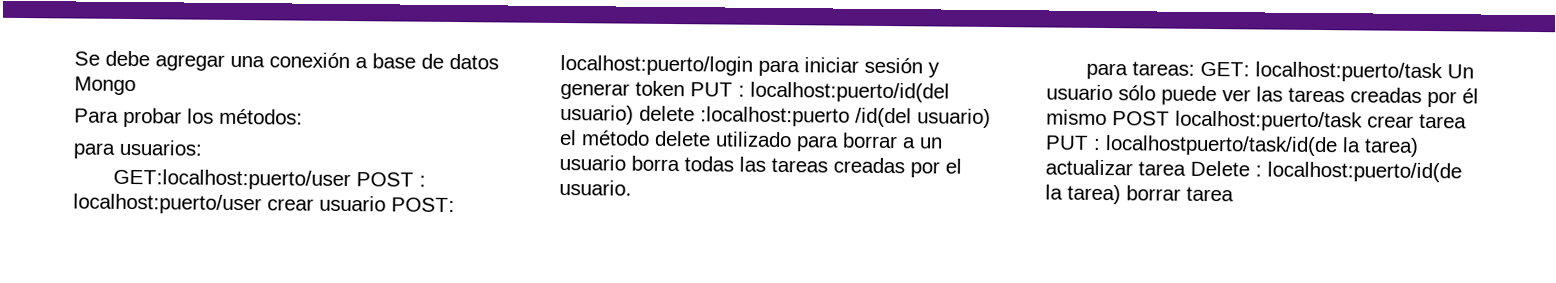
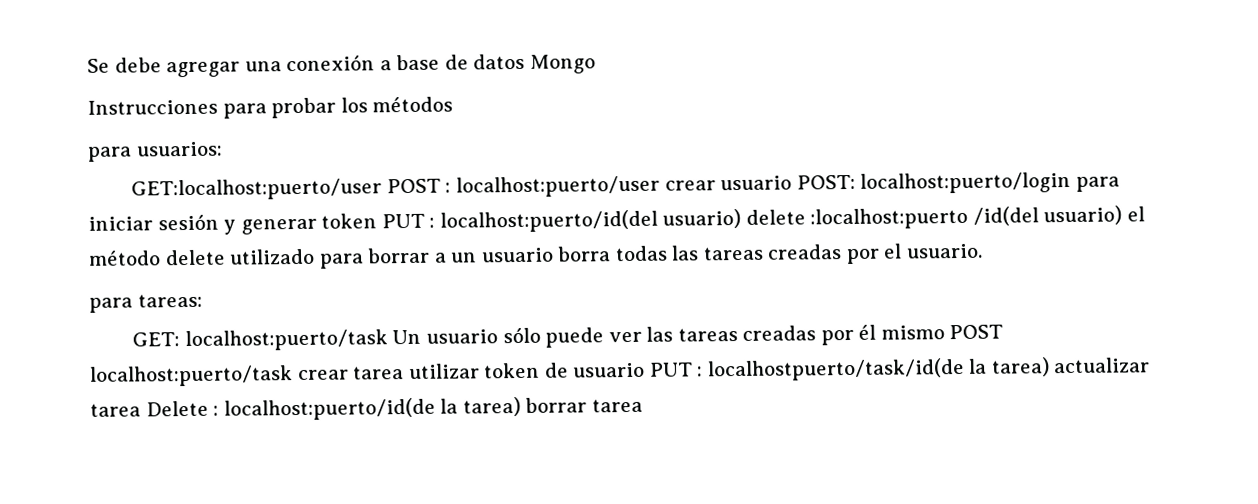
- Para probar los métodos:
+ Instrucciones para probar los métodos
- para tareas: GET: localhost:puerto/task Un usuario sólo puede ver las tareas creadas por él mismo POST localhost:puerto/task crear tarea PUT : localhostpuerto/task/id(de la tarea) actualizar tarea Delete : localhost:puerto/id(de la tarea) borrar tarea
+ para tareas:
+ GET: localhost:puerto/task Un usuario sólo puede ver las tareas creadas por él mismo POST localhost:puerto/task crear tarea utilizar token de usuario PUT : localhostpuerto/task/id(de la tarea) actualizar tarea Delete : localhost:puerto/id(de la tarea) borrar tarea

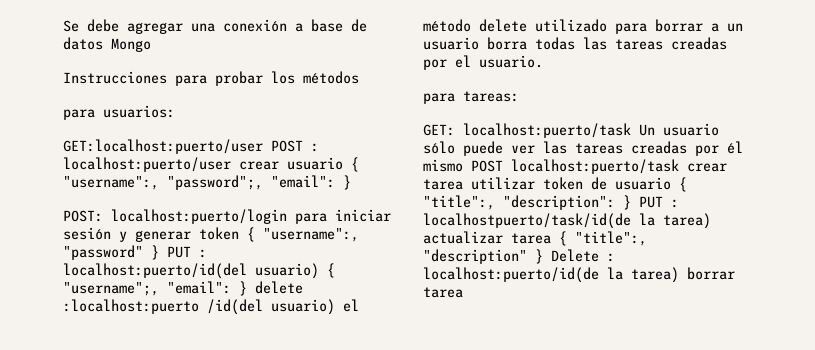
- GET:localhost:puerto/user POST : localhost:puerto/user crear usuario POST: localhost:puerto/login para iniciar sesión y generar token PUT : localhost:puerto/id(del usuario) delete :localhost:puerto /id(del usuario) el método delete utilizado para borrar a un usuario borra todas las tareas creadas por el usuario.
+ GET:localhost:puerto/user POST : localhost:puerto/user crear usuario { "username":, "password";, "email": }
+ POST: localhost:puerto/login para iniciar sesión y generar token { "username":, "password" } PUT : localhost:puerto/id(del usuario) { "username";, "email": } delete :localhost:puerto /id(del usuario) el método delete utilizado para borrar a un usuario borra todas las tareas creadas por el usuario.
- GET: localhost:puerto/task Un usuario sólo puede ver las tareas creadas por él mismo POST localhost:puerto/task crear tarea utilizar token de usuario PUT : localhostpuerto/task/id(de la tarea) actualizar tarea Delete : localhost:puerto/id(de la tarea) borrar tarea
+ GET: localhost:puerto/task Un usuario sólo puede ver las tareas creadas por él mismo POST localhost:puerto/task crear tarea utilizar token de usuario { "title":, "description": } PUT : localhostpuerto/task/id(de la tarea) actualizar tarea { "title":, "description" } Delete : localhost:puerto/id(de la tarea) borrar tarea

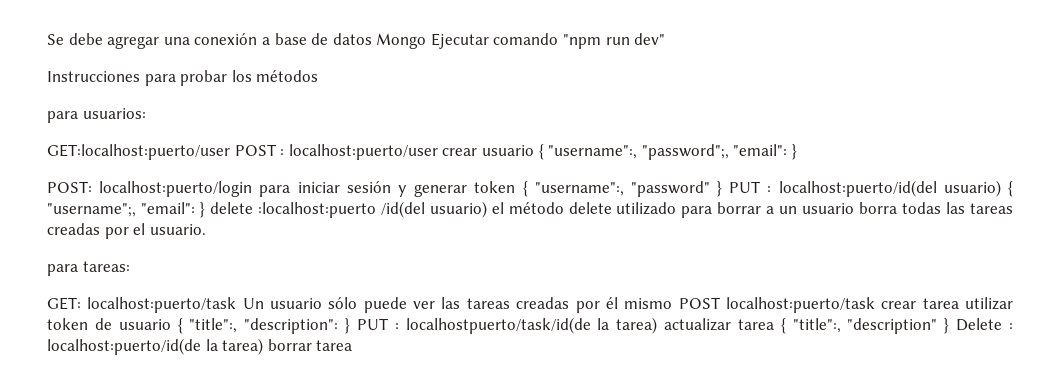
- Se debe agregar una conexión a base de datos Mongo
+ Se debe agregar una conexión a base de datos Mongo Ejecutar comando "npm run dev"

